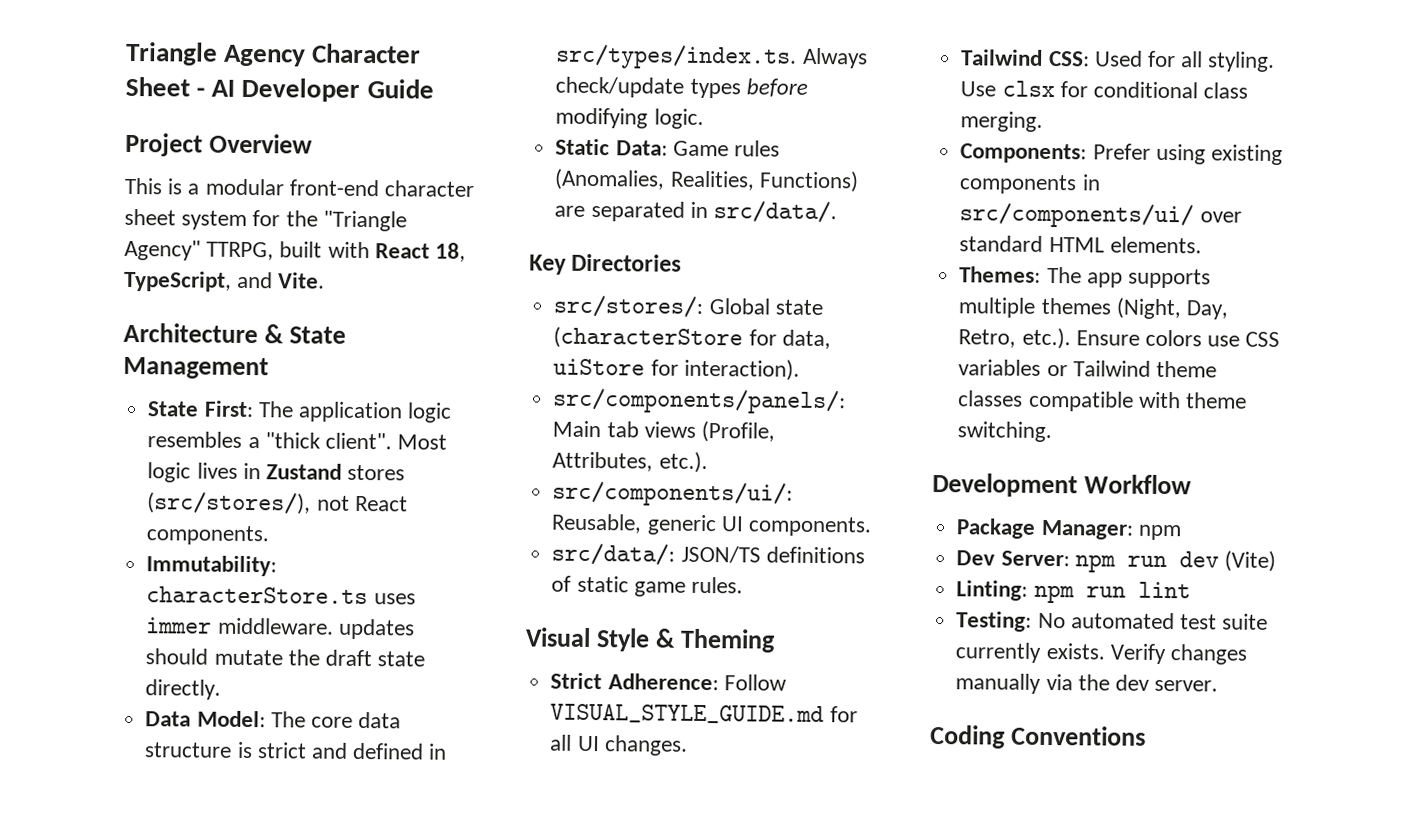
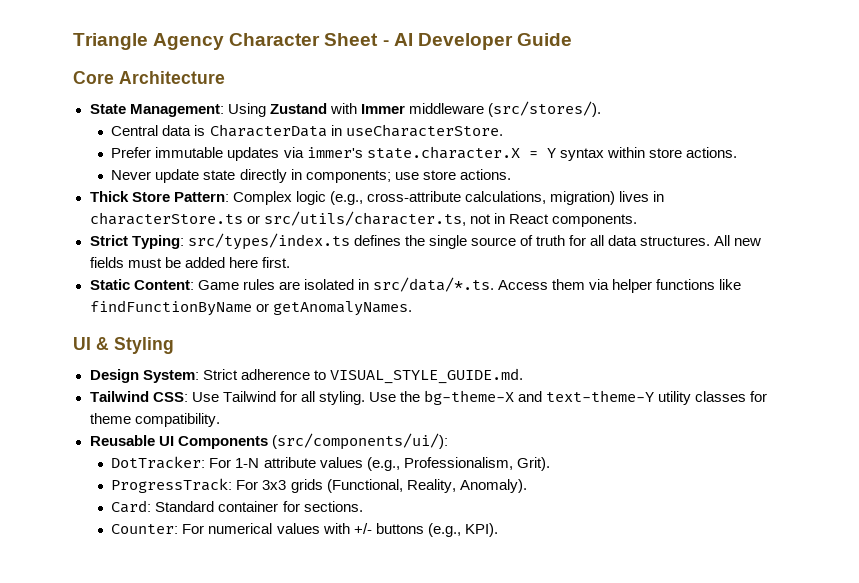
- Project Overview
- This is a modular front-end character sheet system for the "Triangle Agency" TTRPG, built with React 18, TypeScript, and Vite.
- Architecture & State Management
- State First: The application logic resembles a "thick client". Most logic lives in Zustand stores (src/stores/), not React components.
- Immutability: characterStore.ts uses immer middleware. updates should mutate the draft state directly.
- Data Model: The core data structure is strict and defined in src/types/index.ts. Always check/update types before modifying logic.
+ Core Architecture
+ State Management: Using Zustand with Immer middleware (src/stores/).
+ Central data is CharacterData in useCharacterStore.
+ Prefer immutable updates via immer's state.character.X = Y syntax within store actions.
+ Never update state directly in components; use store actions.
+ Thick Store Pattern: Complex logic (e.g., cross-attribute calculations, migration) lives in characterStore.ts or src/utils/character.ts, not in React components.
+ Strict Typing: src/types/index.ts defines the single source of truth for all data structures. All new fields must be added here first.
- Static Data: Game rules (Anomalies, Realities, Functions) are separated in src/data/.
- Key Directories
- src/stores/: Global state (characterStore for data, uiStore for interaction).
- src/components/panels/: Main tab views (Profile, Attributes, etc.).
- src/components/ui/: Reusable, generic UI components.
- src/data/: JSON/TS definitions of static game rules.
- Visual Style & Theming
- Strict Adherence: Follow VISUAL_STYLE_GUIDE.md for all UI changes.
+ Static Content: Game rules are isolated in src/data/*.ts. Access them via helper functions like findFunctionByName or getAnomalyNames.
+ UI & Styling
+ Design System: Strict adherence to VISUAL_STYLE_GUIDE.md.
- Tailwind CSS: Used for all styling.
+ Tailwind CSS: Use Tailwind for all styling.
- Use clsx for conditional class merging.
- Components: Prefer using existing components in src/components/ui/ over standard HTML elements.
- Themes: The app supports multiple themes (Night, Day, Retro, etc.). Ensure colors use CSS variables or Tailwind theme classes compatible with theme switching.
- Development Workflow
- Package Manager: npm
- Dev Server: npm run dev (Vite)
- Linting: npm run lint
- Testing: No automated test suite currently exists. Verify changes manually via the dev server.
- Coding Conventions
+ Use the bg-theme-X and text-theme-Y utility classes for theme compatibility.
+ Reusable UI Components (src/components/ui/):
+ DotTracker: For 1-N attribute values (e.g., Professionalism, Grit).
+ ProgressTrack: For 3x3 grids (Functional, Reality, Anomaly).
+ Card: Standard container for sections.
+ Counter: For numerical values with +/- buttons (e.g., KPI).

